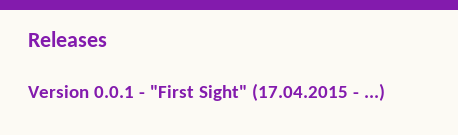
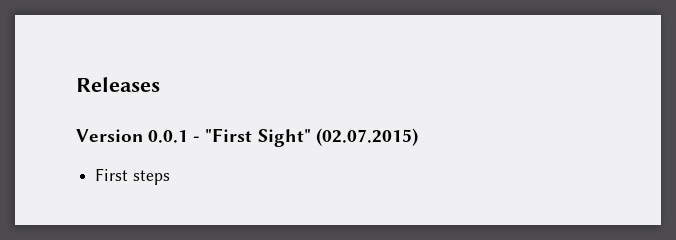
- Version 0.0.1 - "First Sight" (17.04.2015 - ...)
+ Version 0.0.1 - "First Sight" (02.07.2015)
+ First steps

